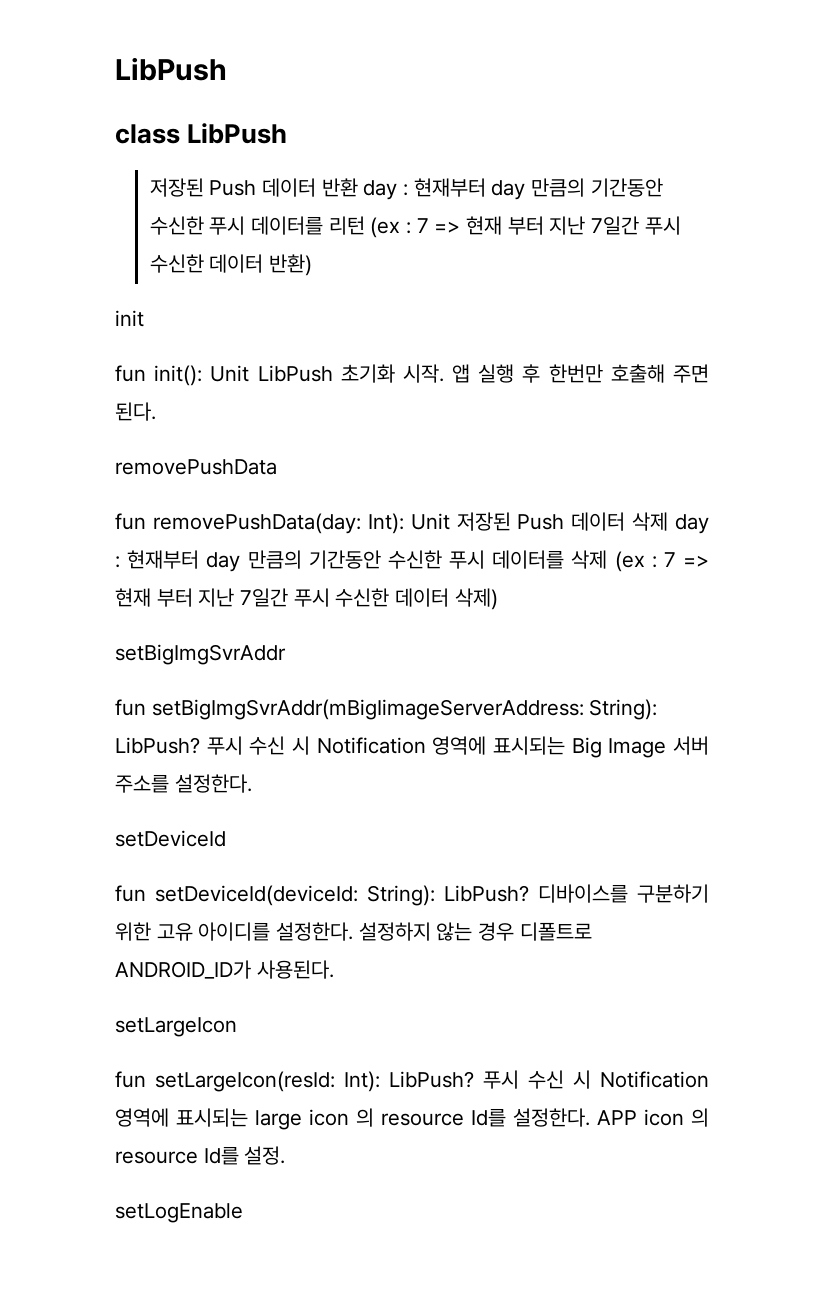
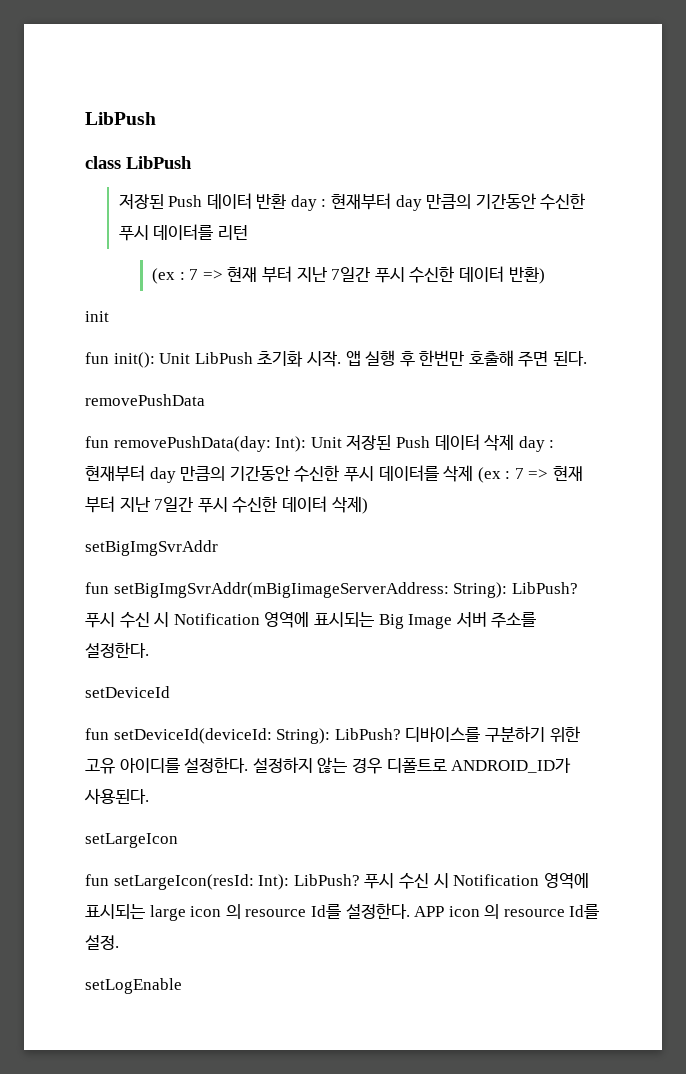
- 저장된 Push 데이터 반환 day : 현재부터 day 만큼의 기간동안 수신한 푸시 데이터를 리턴 (ex : 7 => 현재 부터 지난 7일간 푸시 수신한 데이터 반환)
+ 저장된 Push 데이터 반환 day : 현재부터 day 만큼의 기간동안 수신한 푸시 데이터를 리턴
+ (ex : 7 => 현재 부터 지난 7일간 푸시 수신한 데이터 반환)

